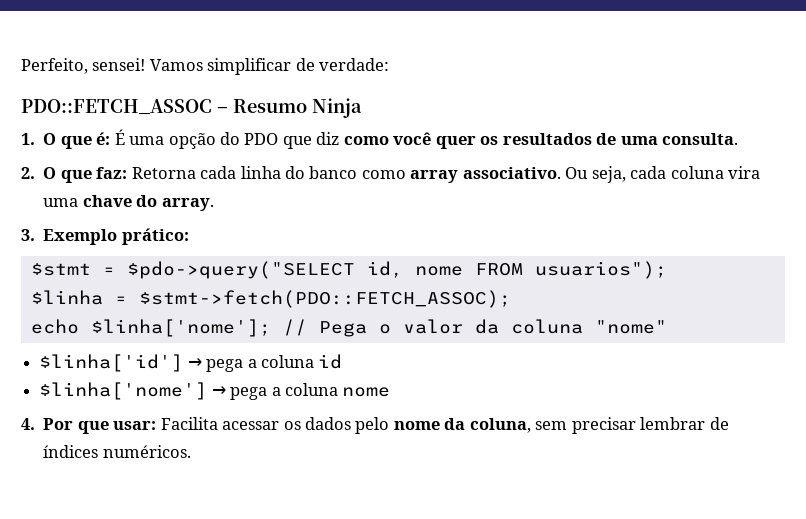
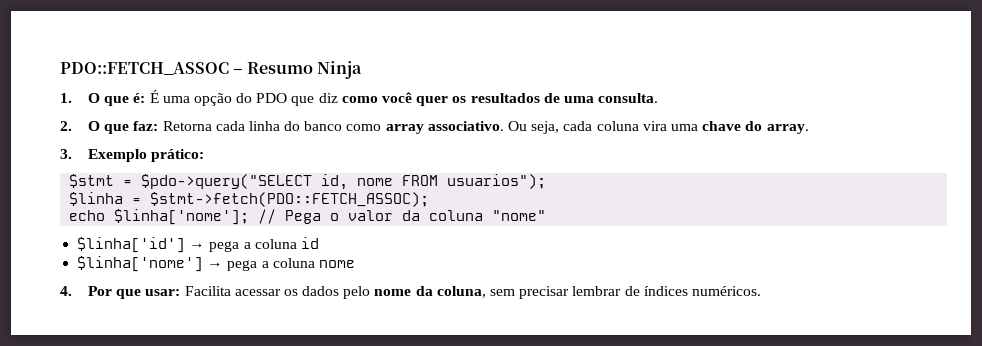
- Perfeito, sensei! Vamos simplificar de verdade:

